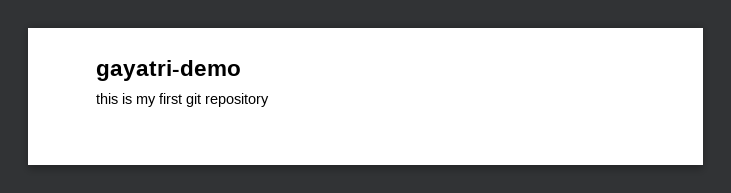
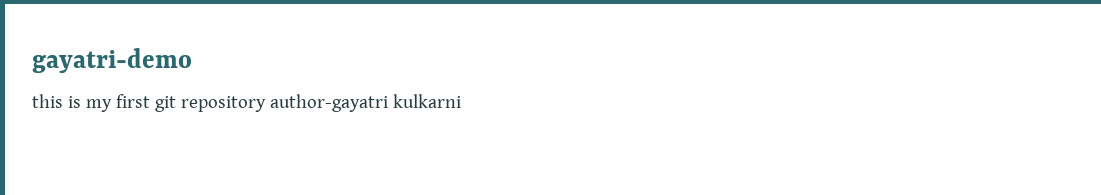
- this is my first git repository
+ this is my first git repository author-gayatri kulkarni

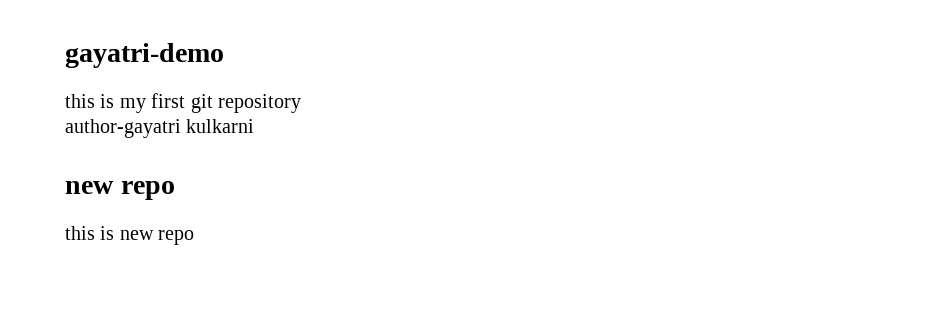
- this is my first git repository author-gayatri kulkarni
+ this is my first git repository
+ author-gayatri kulkarni
+ new repo
+ this is new repo

